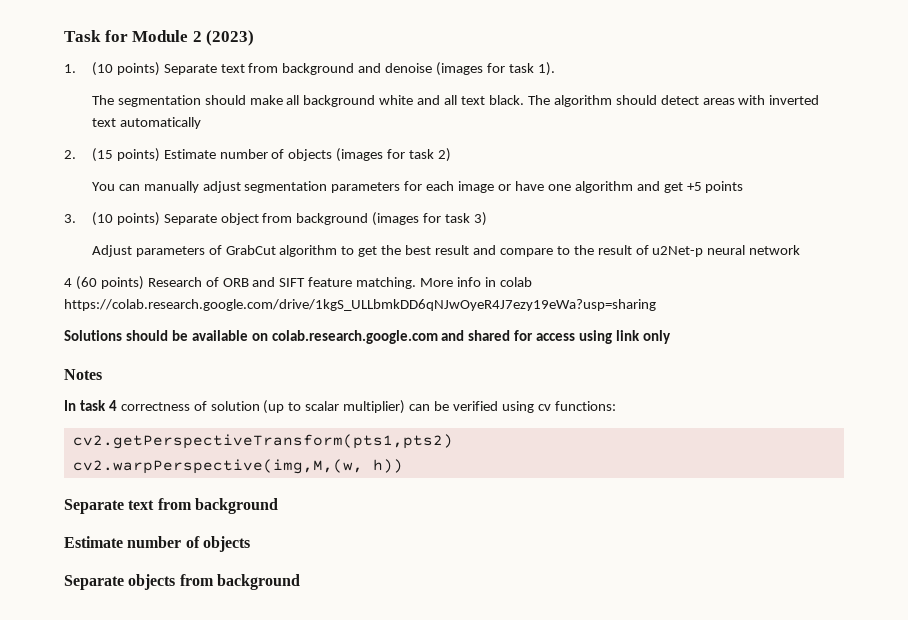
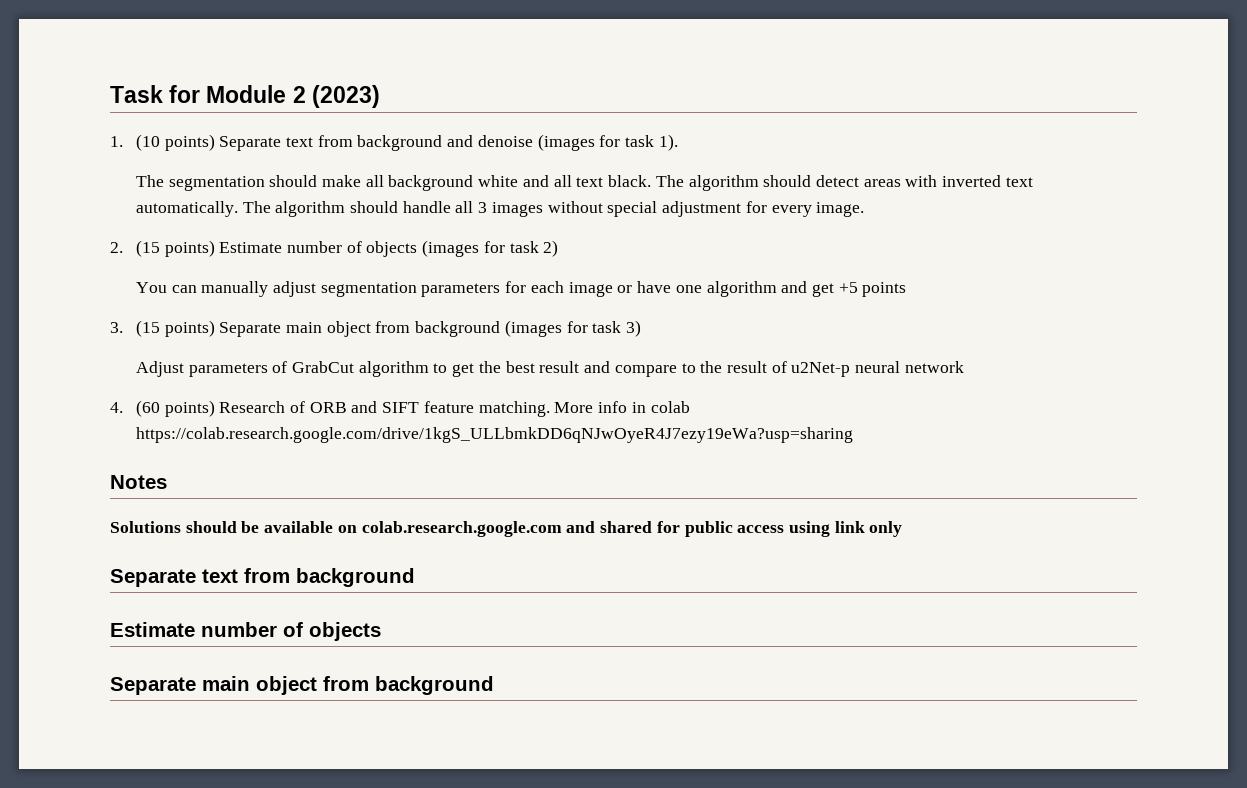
- The algorithm should detect areas with inverted text automatically
+ The algorithm should detect areas with inverted text automatically. The algorithm should handle all 3 images without special adjustment for every image.
- 3. (10 points) Separate object from background (images for task 3)
+ 3. (15 points) Separate main object from background (images for task 3)
- 4 (60 points) Research of ORB and SIFT feature matching.
+ 4. (60 points) Research of ORB and SIFT feature matching.
+ Notes
- Solutions should be available on colab.research.google.com and shared for access using link only
+ Solutions should be available on colab.research.google.com and shared for public access using link only
- Notes
- In task 4 correctness of solution (up to scalar multiplier) can be verified using cv functions:
- cv2.getPerspectiveTransform(pts1,pts2)
- cv2.warpPerspective(img,M,(w, h))
  Separate text from background
  Estimate number of objects
- Separate objects from background
+ Separate main object from background

